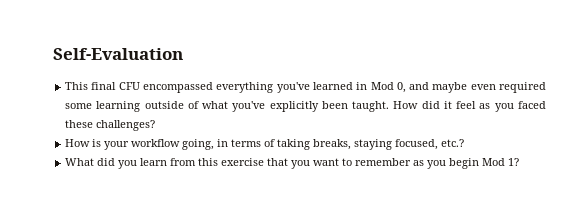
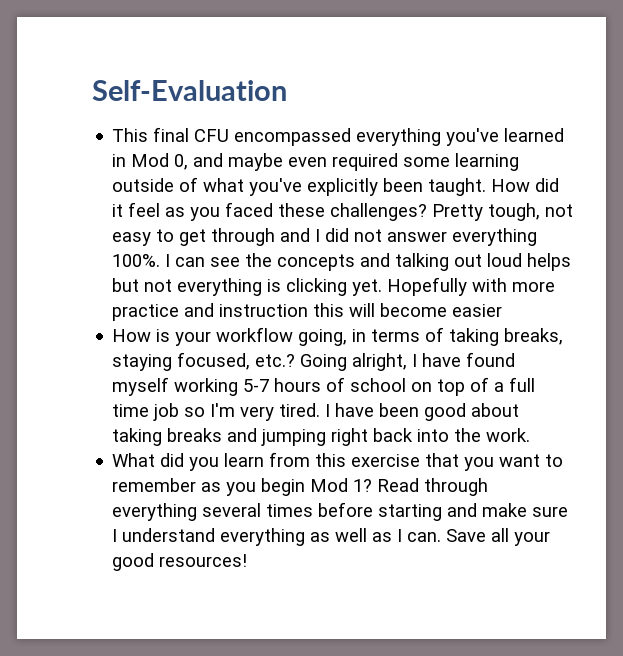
+ Pretty tough, not easy to get through and I did not answer everything 100%. I can see the concepts and talking out loud helps but not everything is clicking yet. Hopefully with more practice and instruction this will become easier
+ Going alright, I have found myself working 5-7 hours of school on top of a full time job so I'm very tired. I have been good about taking breaks and jumping right back into the work.
+ Read through everything several times before starting and make sure I understand everything as well as I can. Save all your good resources!

